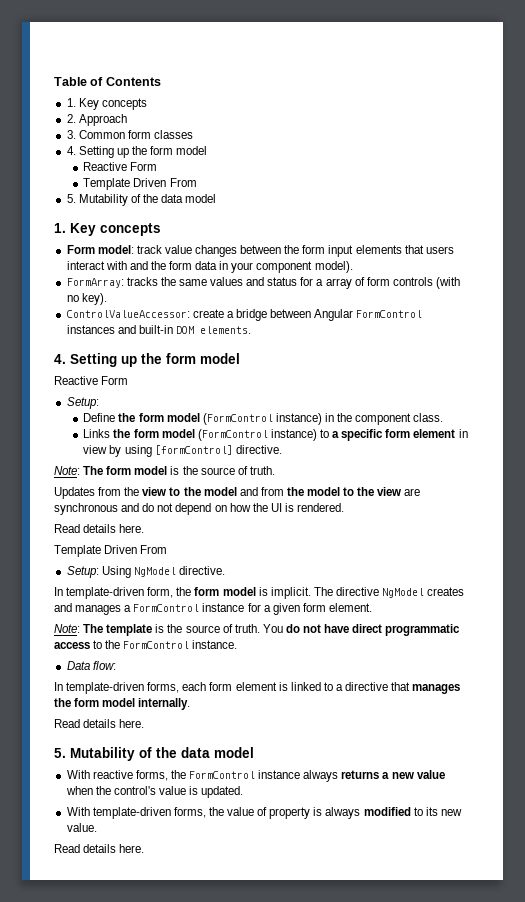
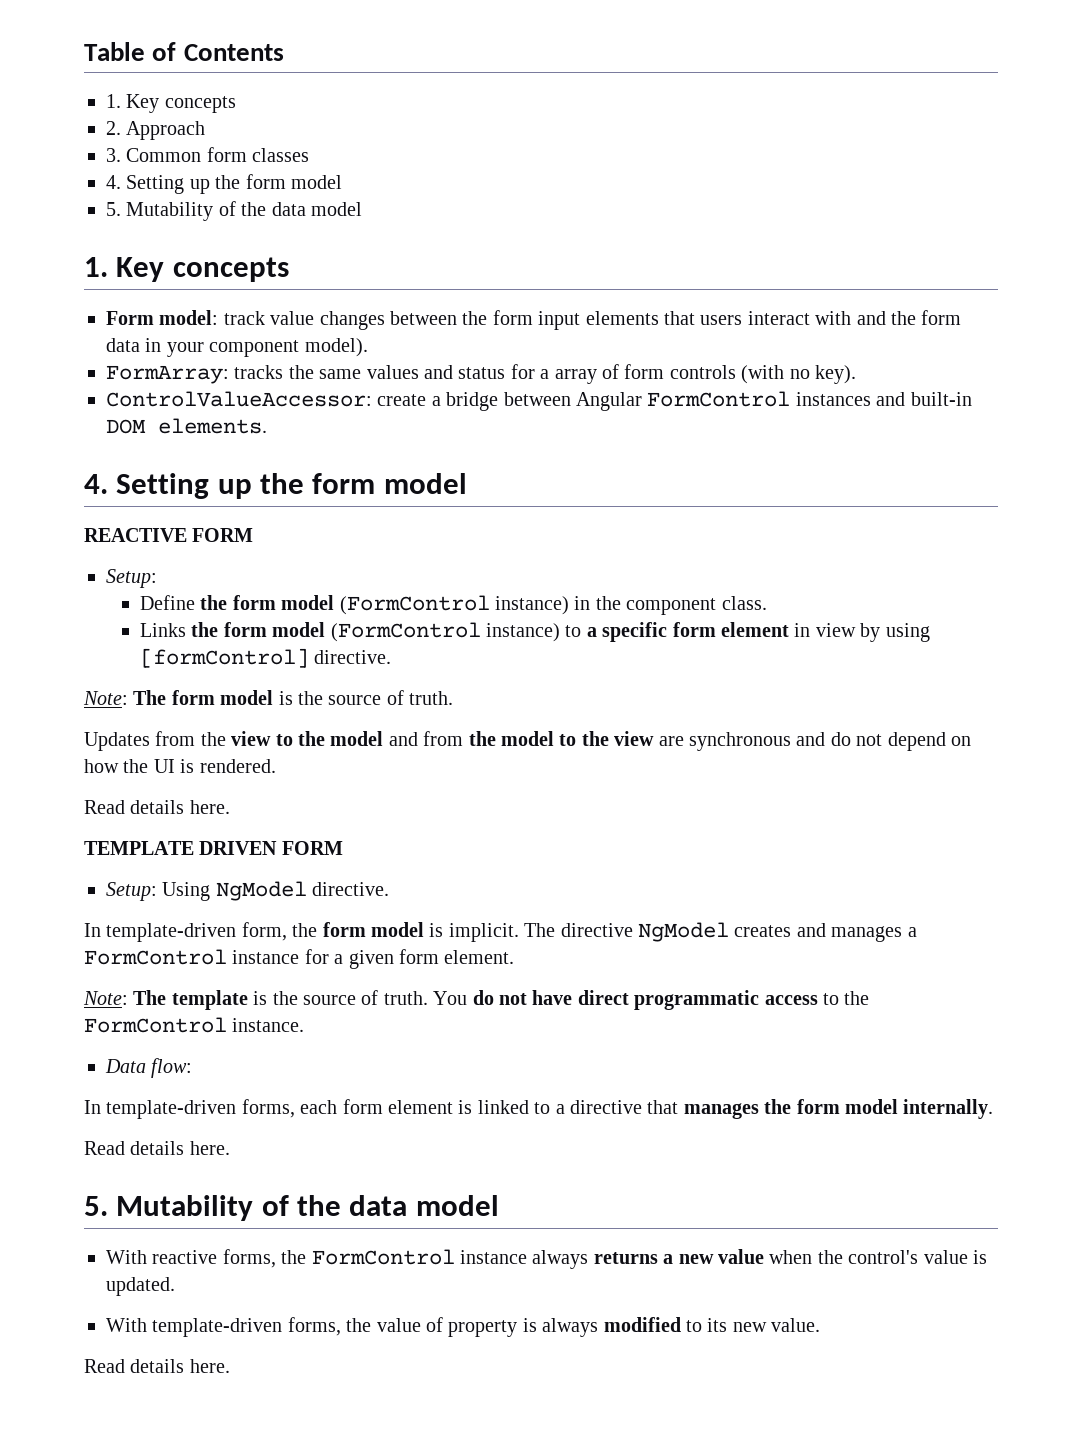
  3. Common form classes
  4. Setting up the form model
- Reactive Form
- Template Driven From
  ControlValueAccessor: create a bridge between Angular FormControl instances and built-in DOM elements.
  4. Setting up the form model
- Reactive Form
+ REACTIVE FORM
  Updates from the view to the model and from the model to the view are synchronous and do not depend on how the UI is rendered.
  Read details here.
- Template Driven From
+ TEMPLATE DRIVEN FORM

